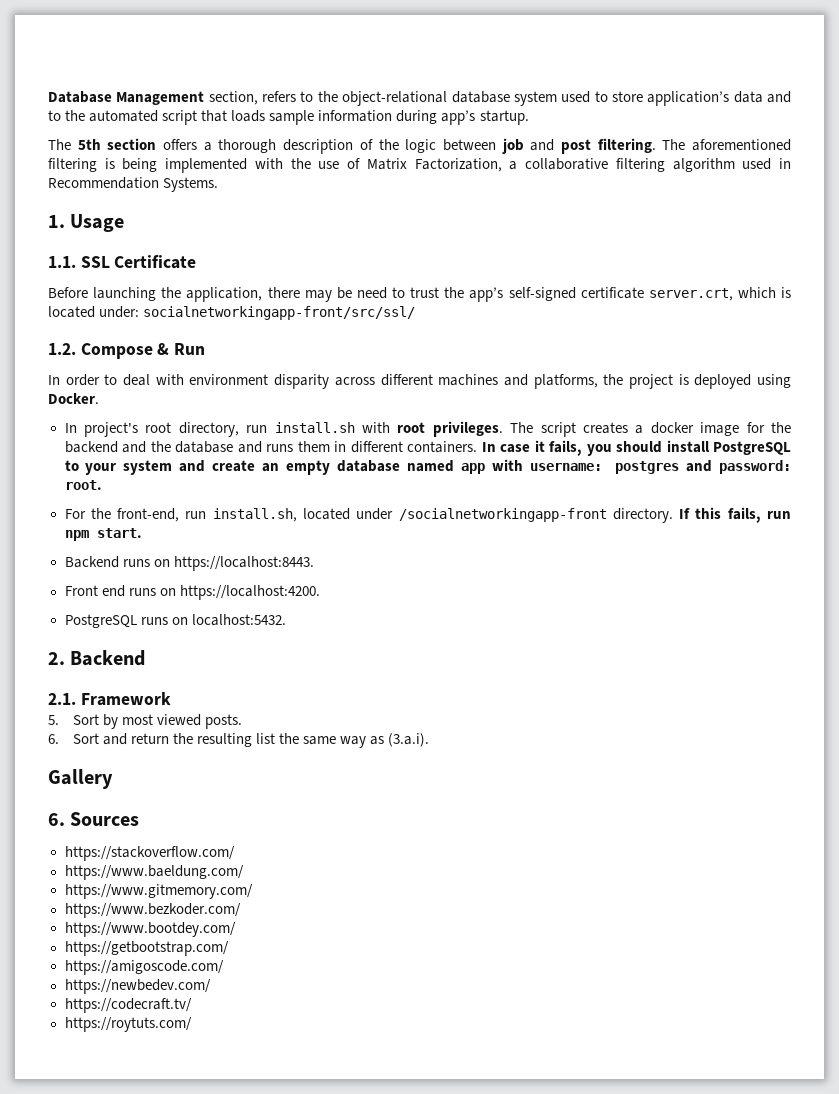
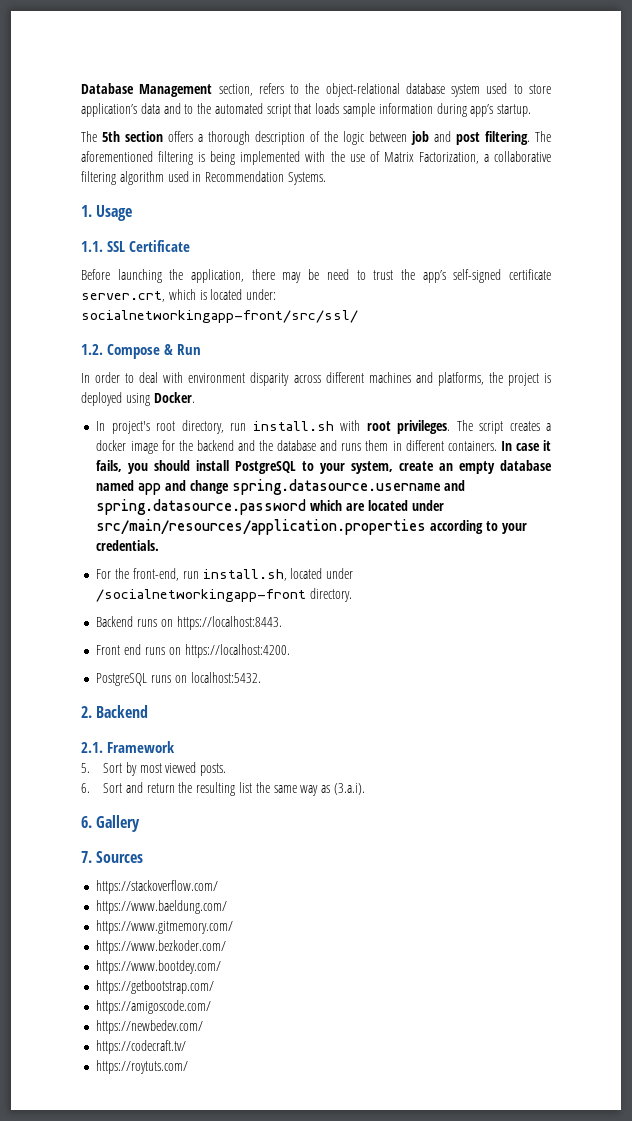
- In case it fails, you should install PostgreSQL to your system and create an empty database named app with username: postgres and password: root.
+ In case it fails, you should install PostgreSQL to your system, create an empty database named app and change spring.datasource.username and spring.datasource.password which are located under src/main/resources/application.properties according to your credentials.
- If this fails, run npm start.
- Gallery
+ 6. Gallery
- 6. Sources
+ 7. Sources

